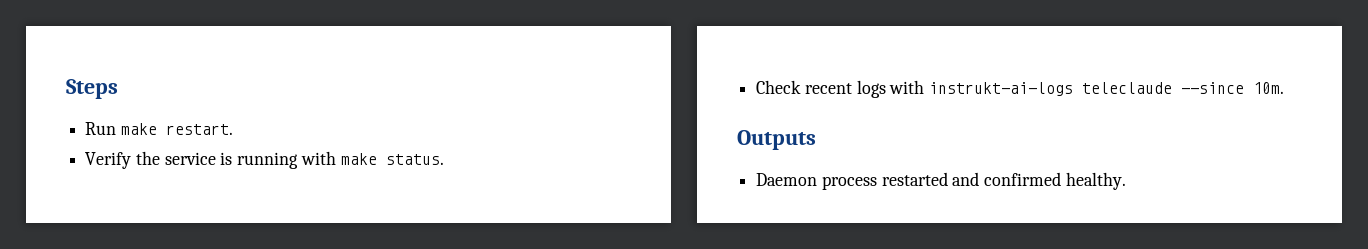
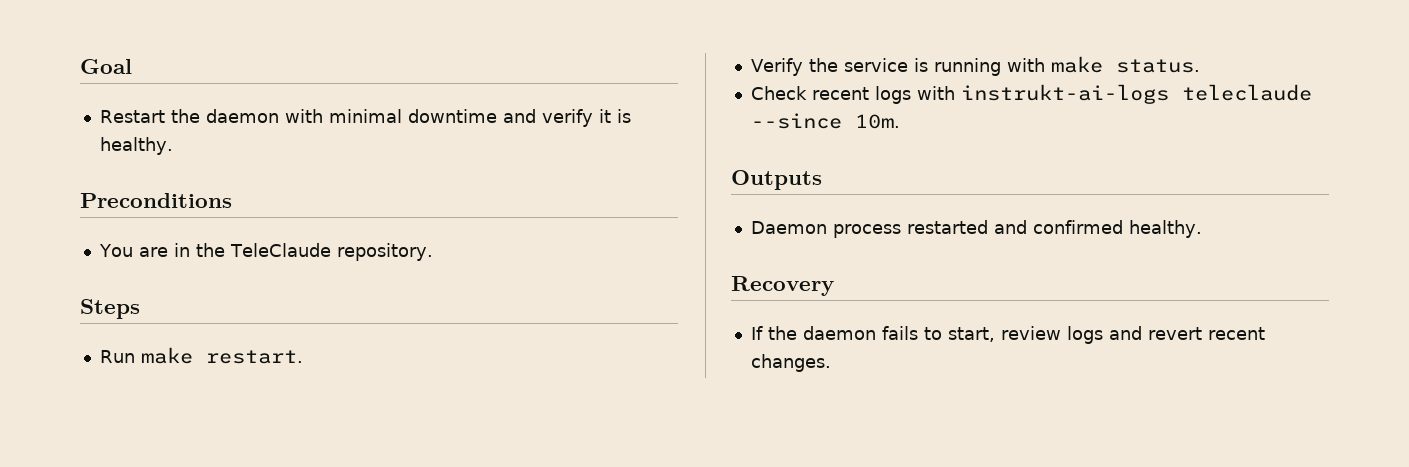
+ Goal
+ Restart the daemon with minimal downtime and verify it is healthy.
+ Preconditions
+ You are in the TeleClaude repository.
+ Recovery
+ If the daemon fails to start, review logs and revert recent changes.

